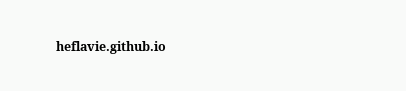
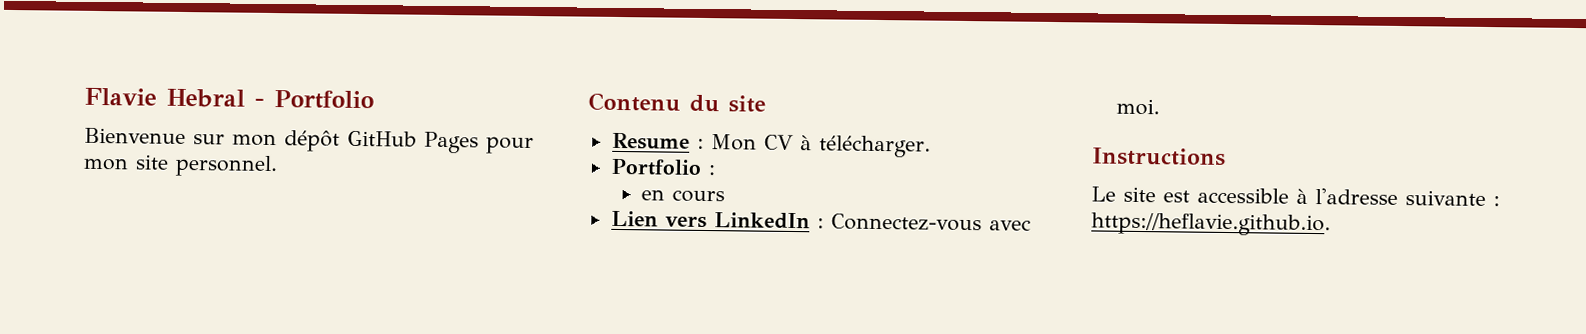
- heflavie.github.io
+ Flavie Hebral - Portfolio
+ Bienvenue sur mon dépôt GitHub Pages pour mon site personnel.
+ Contenu du site
+ Resume : Mon CV à télécharger.
+ Portfolio :
+ en cours
+ Lien vers LinkedIn : Connectez-vous avec moi.
+ Instructions
+ Le site est accessible à l'adresse suivante : https://heflavie.github.io.

